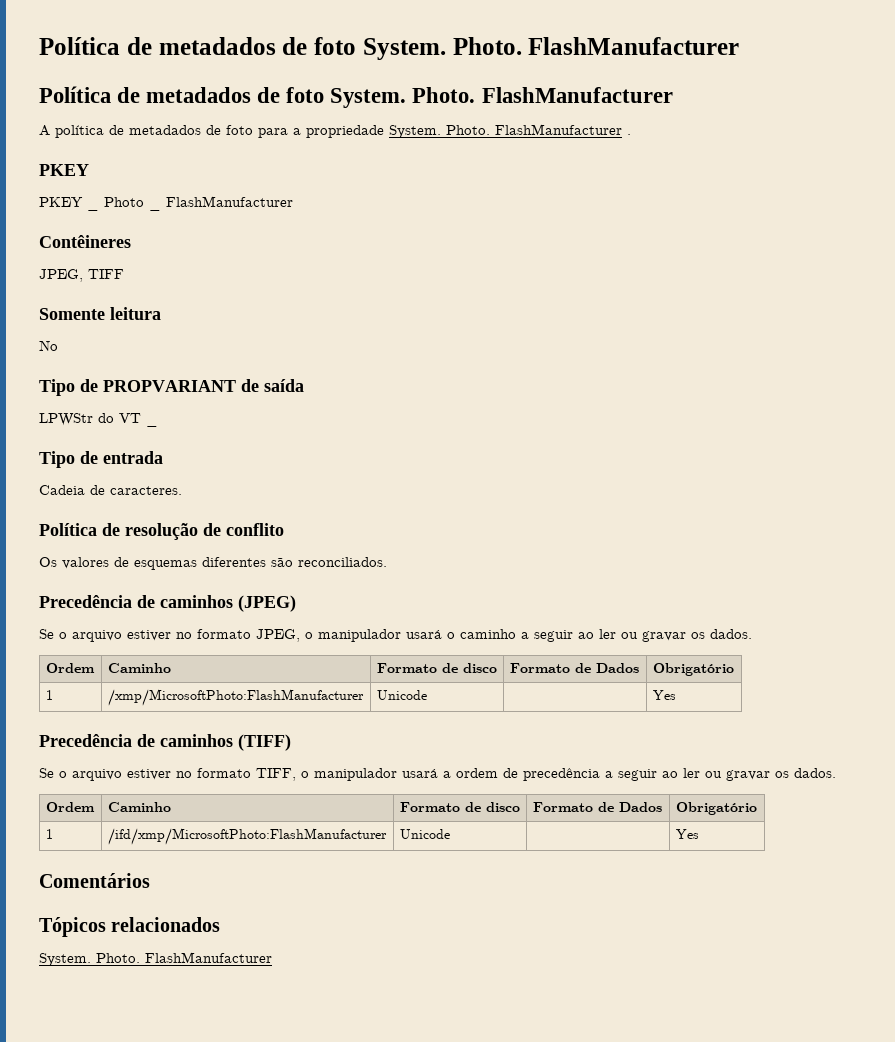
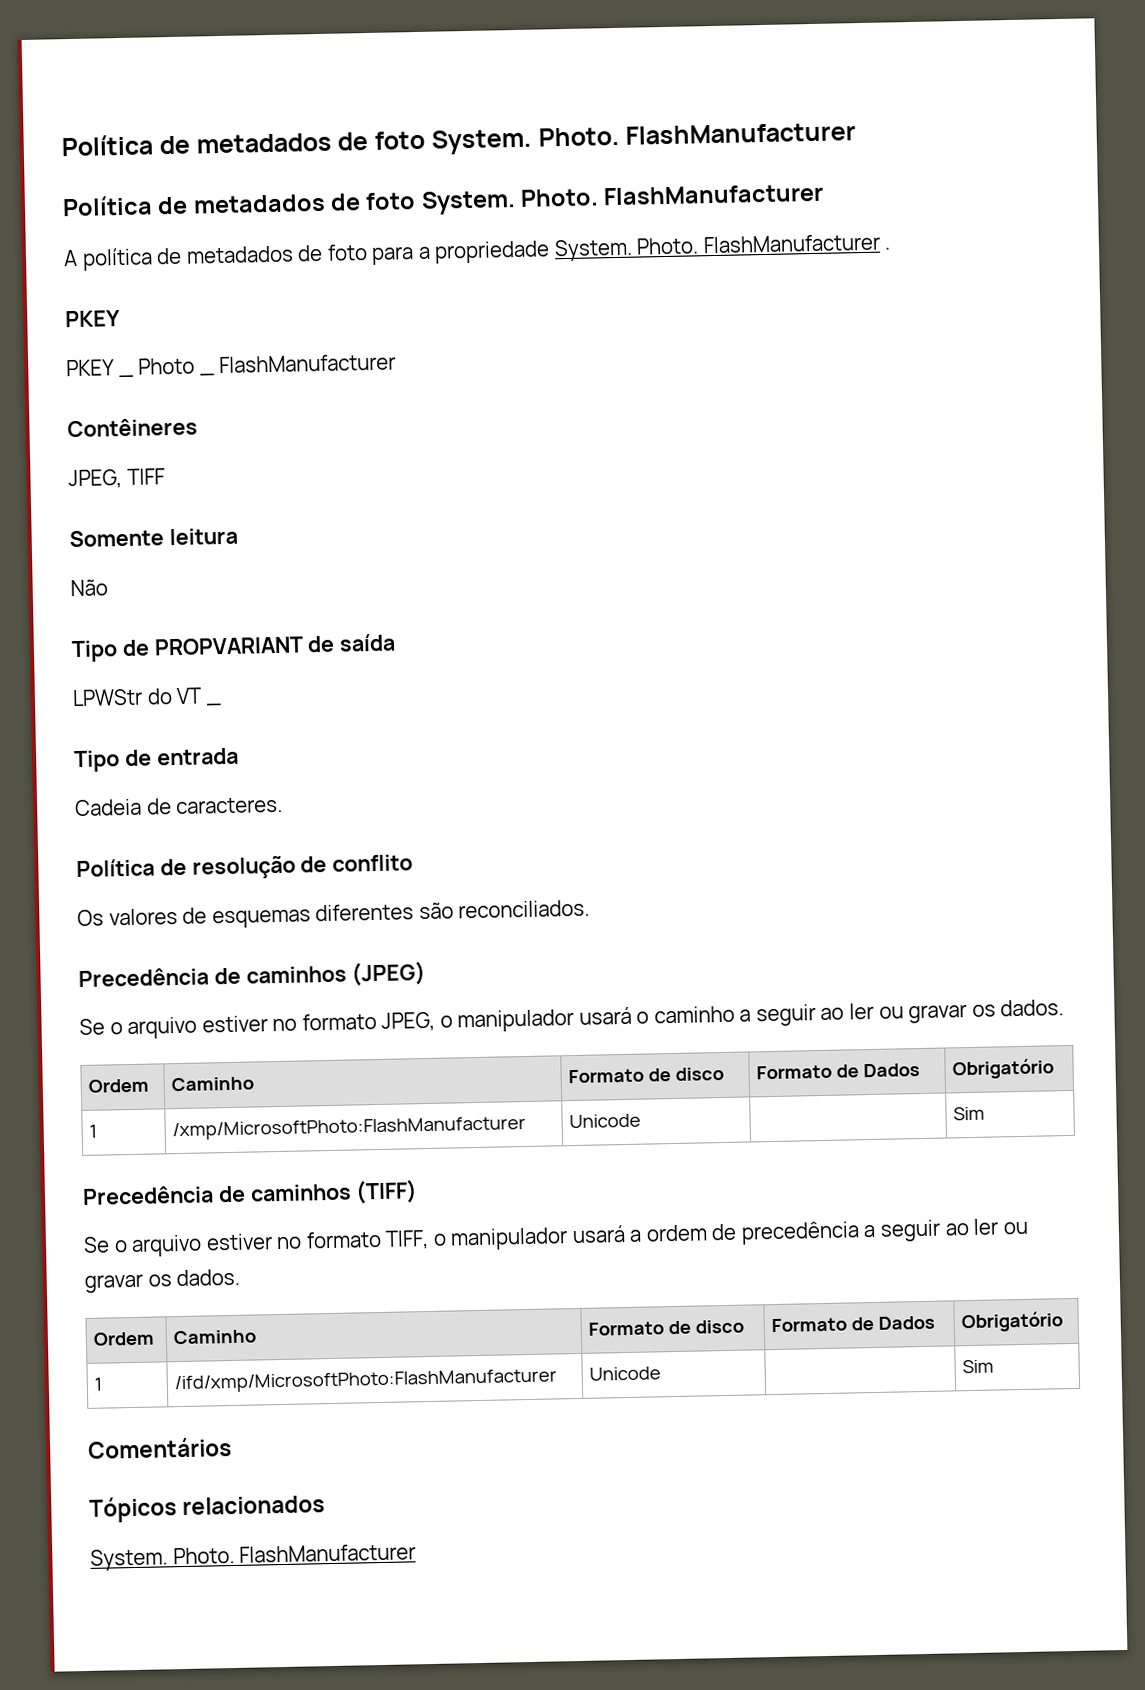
- No
+ Não
- 1 | /xmp/MicrosoftPhoto:FlashManufacturer | Unicode | | Yes
+ 1 | /xmp/MicrosoftPhoto:FlashManufacturer | Unicode | | Sim
- 1 | /ifd/xmp/MicrosoftPhoto:FlashManufacturer | Unicode | | Yes
+ 1 | /ifd/xmp/MicrosoftPhoto:FlashManufacturer | Unicode | | Sim

